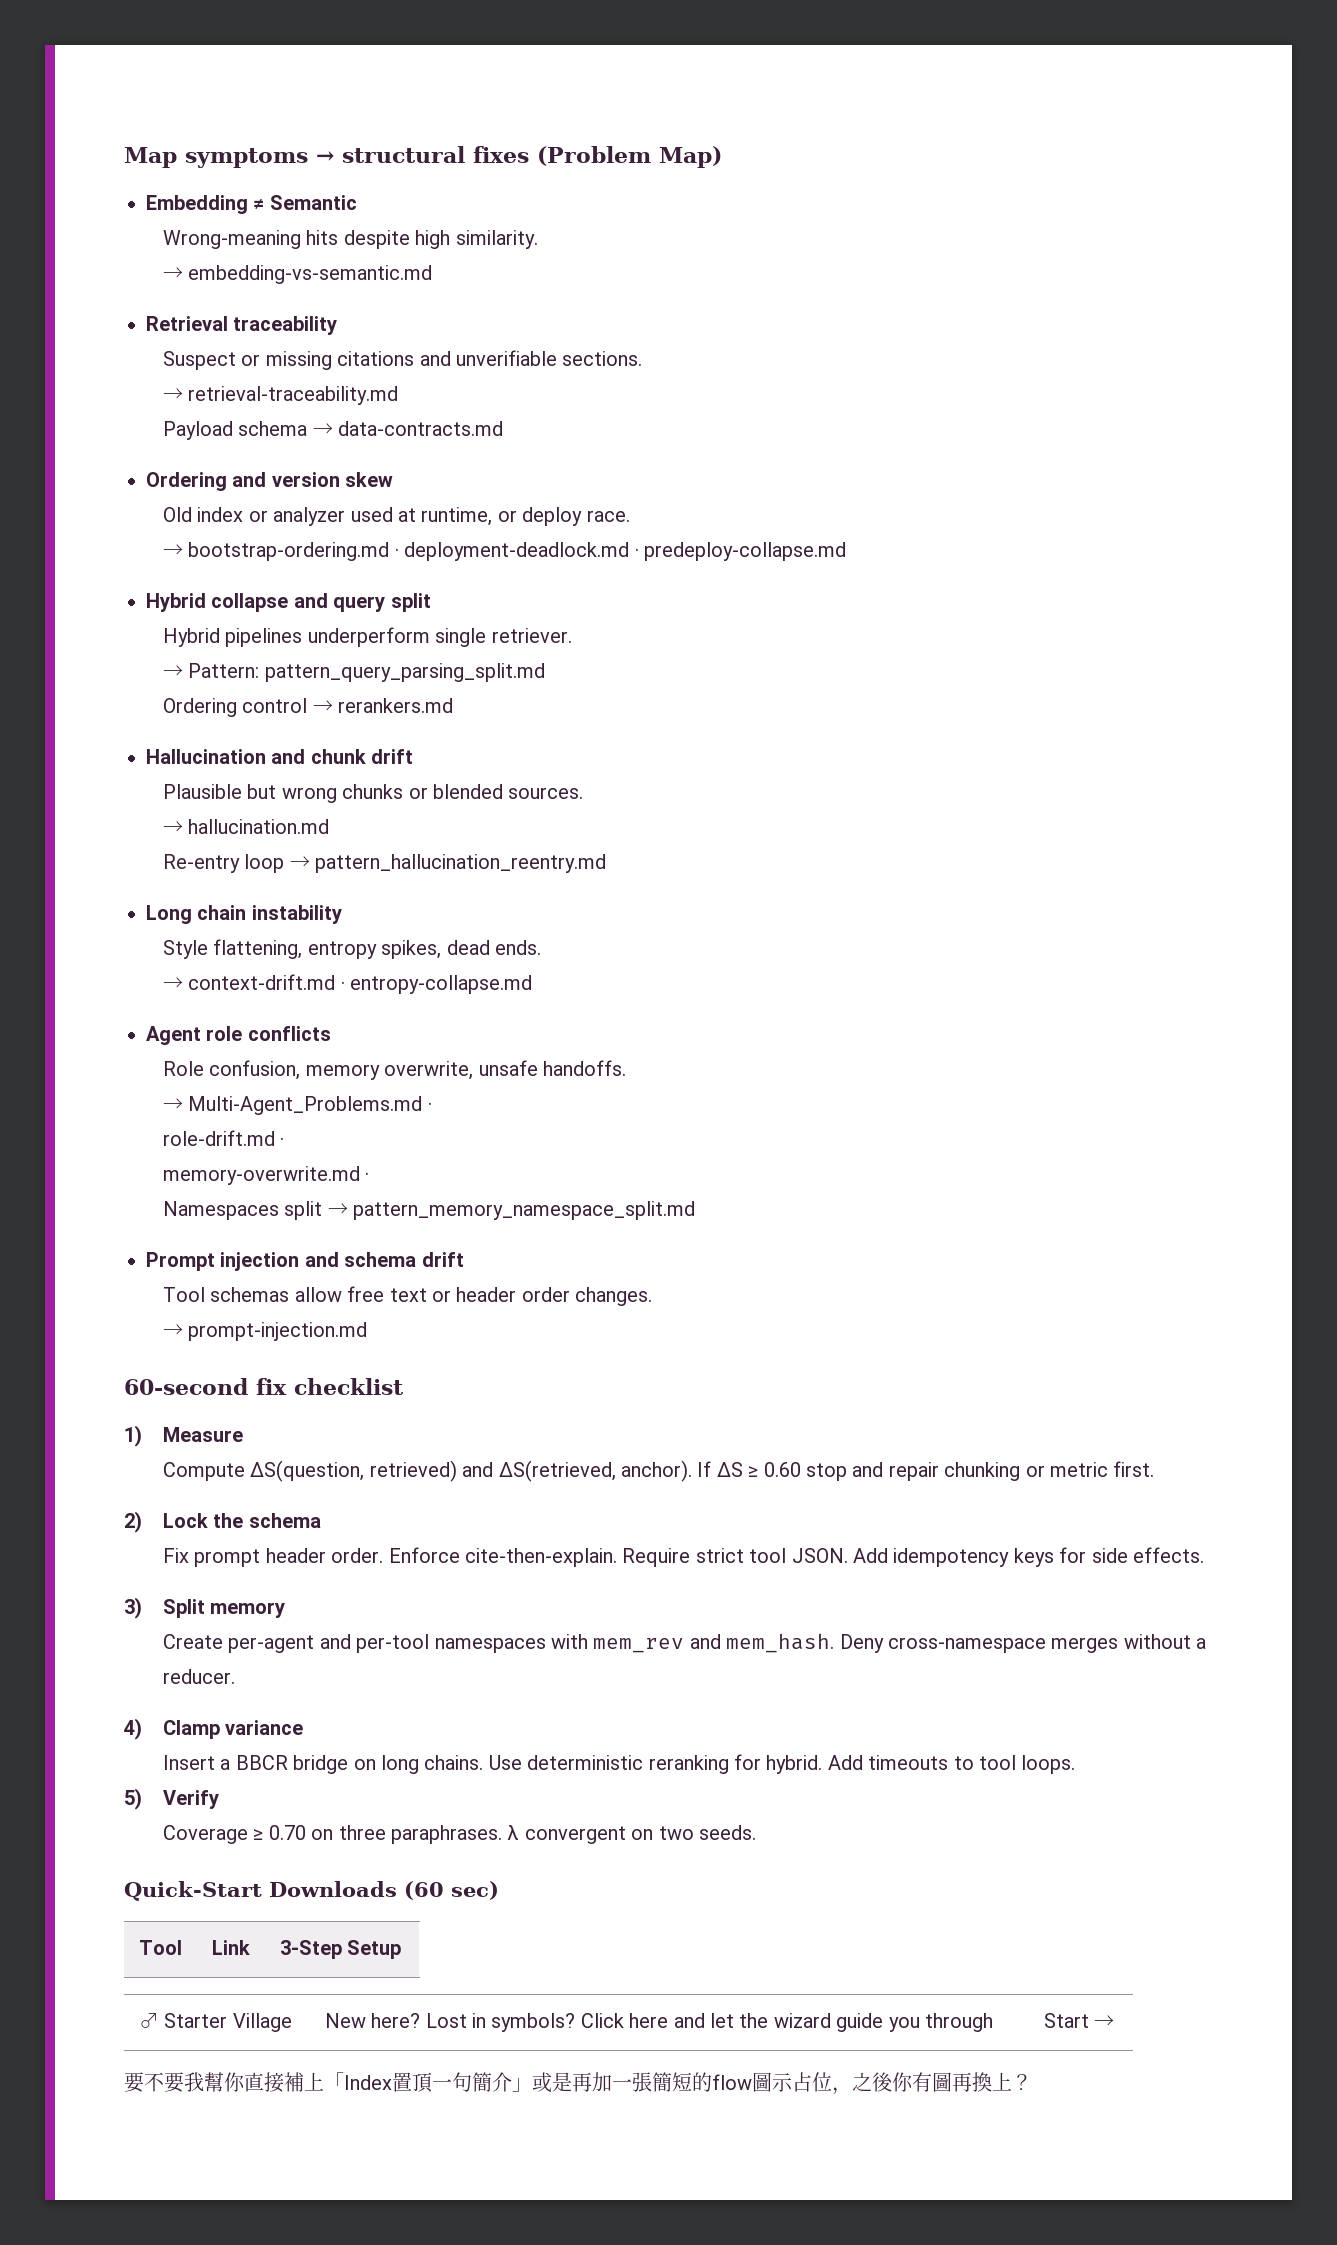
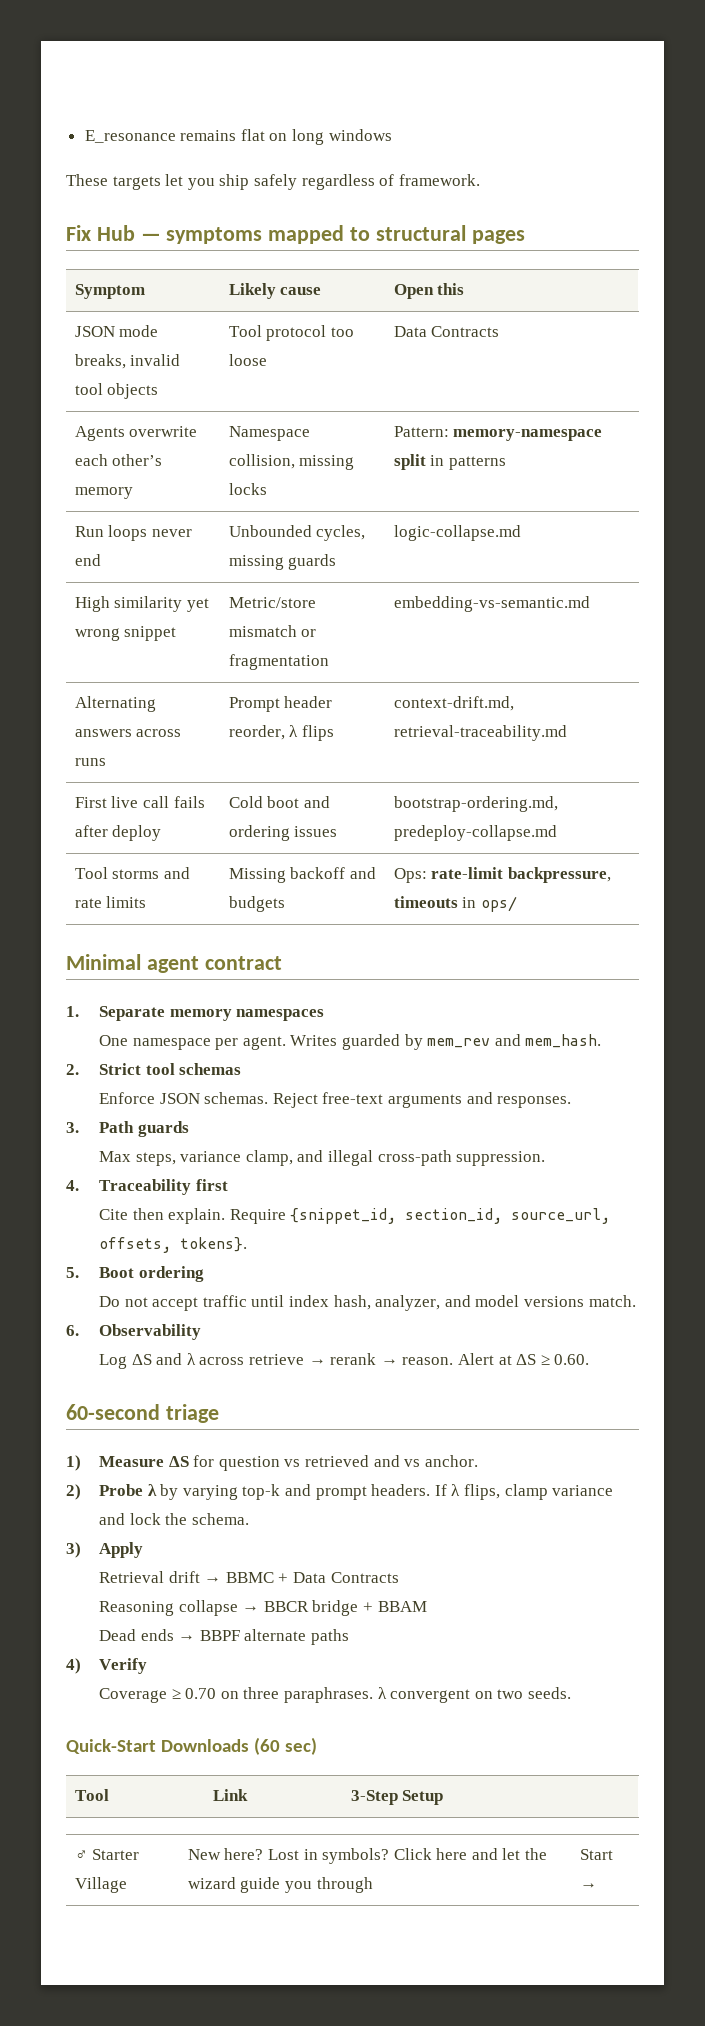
- Map symptoms → structural fixes (Problem Map)
- Embedding ≠ Semantic
- Wrong-meaning hits despite high similarity.
- → embedding-vs-semantic.md
- Retrieval traceability
- Suspect or missing citations and unverifiable sections.
- → retrieval-traceability.md
- Payload schema → data-contracts.md
- Ordering and version skew
- Old index or analyzer used at runtime, or deploy race.
- → bootstrap-ordering.md · deployment-deadlock.md · predeploy-collapse.md
- Hybrid collapse and query split
- Hybrid pipelines underperform single retriever.
- → Pattern: pattern_query_parsing_split.md
- Ordering control → rerankers.md
- Hallucination and chunk drift
- Plausible but wrong chunks or blended sources.
- → hallucination.md
- Re-entry loop → pattern_hallucination_reentry.md
- Long chain instability
- Style flattening, entropy spikes, dead ends.
- → context-drift.md · entropy-collapse.md
- Agent role conflicts
- Role confusion, memory overwrite, unsafe handoffs.
- → Multi-Agent_Problems.md ·
- role-drift.md ·
- memory-overwrite.md ·
- Namespaces split → pattern_memory_namespace_split.md
- Prompt injection and schema drift
- Tool schemas allow free text or header order changes.
- → prompt-injection.md
+ E_resonance remains flat on long windows
+ These targets let you ship safely regardless of framework.
+ Fix Hub — symptoms mapped to structural pages
+ Symptom | Likely cause | Open this
+ JSON mode breaks, invalid tool objects | Tool protocol too loose | Data Contracts
+ Agents overwrite each other’s memory | Namespace collision, missing locks | Pattern: memory-namespace split in patterns
+ Run loops never end | Unbounded cycles, missing guards | logic-collapse.md
+ High similarity yet wrong snippet | Metric/store mismatch or fragmentation | embedding-vs-semantic.md
+ Alternating answers across runs | Prompt header reorder, λ flips | context-drift.md, retrieval-traceability.md
+ First live call fails after deploy | Cold boot and ordering issues | bootstrap-ordering.md, predeploy-collapse.md
+ Tool storms and rate limits | Missing backoff and budgets | Ops: rate-limit backpressure, timeouts in ops/
+ Minimal agent contract
+ 1. Separate memory namespaces
+ One namespace per agent. Writes guarded by mem_rev and mem_hash.
+ 2. Strict tool schemas
+ Enforce JSON schemas. Reject free-text arguments and responses.
+ 3. Path guards
+ Max steps, variance clamp, and illegal cross-path suppression.
+ 4. Traceability first
+ Cite then explain. Require {snippet_id, section_id, source_url, offsets, tokens}.
+ 5. Boot ordering
+ Do not accept traffic until index hash, analyzer, and model versions match.
+ 6. Observability
+ Log ΔS and λ across retrieve → rerank → reason. Alert at ΔS ≥ 0.60.
- 60-second fix checklist
+ 60-second triage
- 1) Measure
- Compute ΔS(question, retrieved) and ΔS(retrieved, anchor). If ΔS ≥ 0.60 stop and repair chunking or metric first.
- 2) Lock the schema
- Fix prompt header order. Enforce cite-then-explain. Require strict tool JSON. Add idempotency keys for side effects.
- 3) Split memory
- Create per-agent and per-tool namespaces with mem_rev and mem_hash. Deny cross-namespace merges without a reducer.
- 4) Clamp variance
- Insert a BBCR bridge on long chains. Use deterministic reranking for hybrid. Add timeouts to tool loops.
- 5) Verify
+ 1) Measure ΔS for question vs retrieved and vs anchor.
+ 2) Probe λ by varying top-k and prompt headers. If λ flips, clamp variance and lock the schema.
+ 3) Apply
+ Retrieval drift → BBMC + Data Contracts
+ Reasoning collapse → BBCR bridge + BBAM
+ Dead ends → BBPF alternate paths
+ 4) Verify
- 要不要我幫你直接補上「Index置頂一句簡介」或是再加一張簡短的flow圖示占位，之後你有圖再換上？

